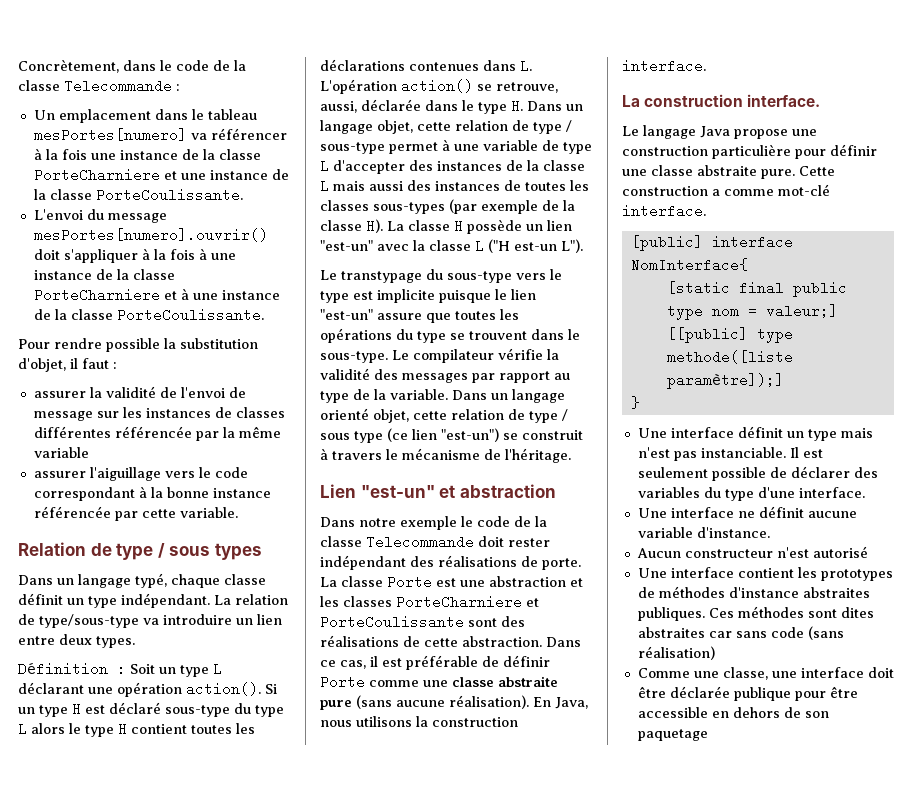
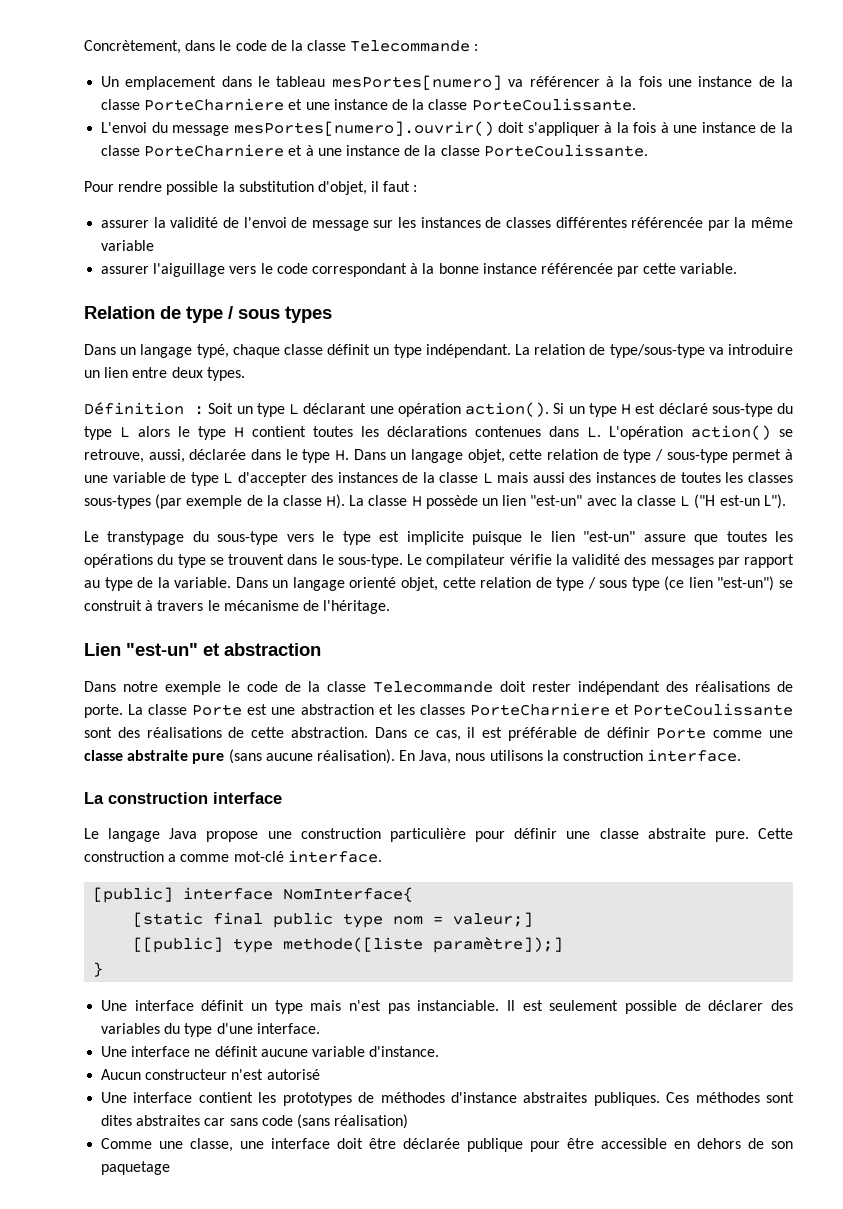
- La construction interface.
+ La construction interface

